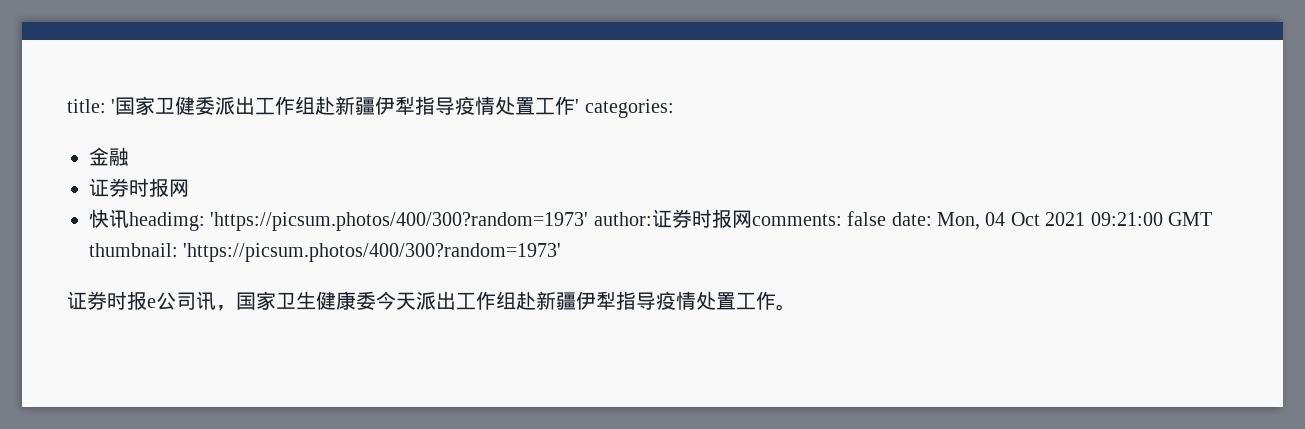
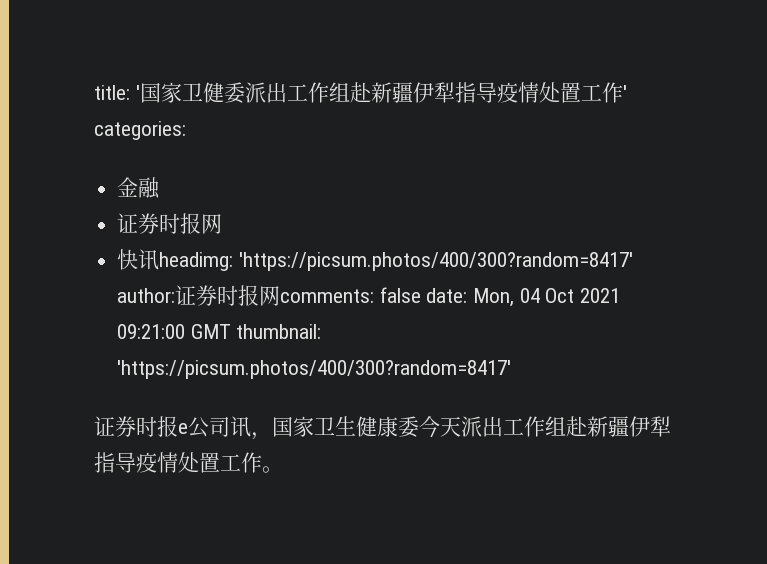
- 快讯headimg: 'https://picsum.photos/400/300?random=1973' author:证券时报网comments: false date: Mon, 04 Oct 2021 09:21:00 GMT thumbnail: 'https://picsum.photos/400/300?random=1973'
+ 快讯headimg: 'https://picsum.photos/400/300?random=8417' author:证券时报网comments: false date: Mon, 04 Oct 2021 09:21:00 GMT thumbnail: 'https://picsum.photos/400/300?random=8417'

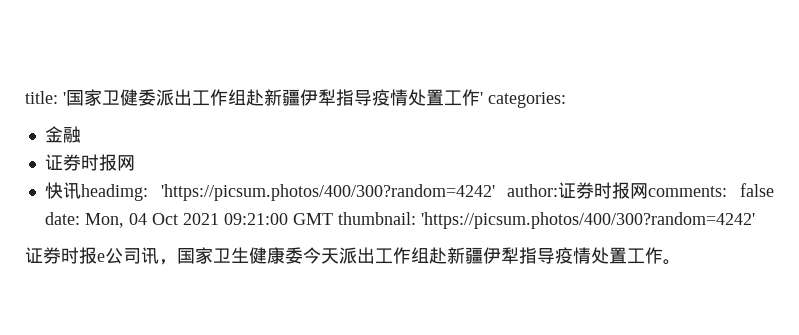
- 快讯headimg: 'https://picsum.photos/400/300?random=8417' author:证券时报网comments: false date: Mon, 04 Oct 2021 09:21:00 GMT thumbnail: 'https://picsum.photos/400/300?random=8417'
+ 快讯headimg: 'https://picsum.photos/400/300?random=4242' author:证券时报网comments: false date: Mon, 04 Oct 2021 09:21:00 GMT thumbnail: 'https://picsum.photos/400/300?random=4242'

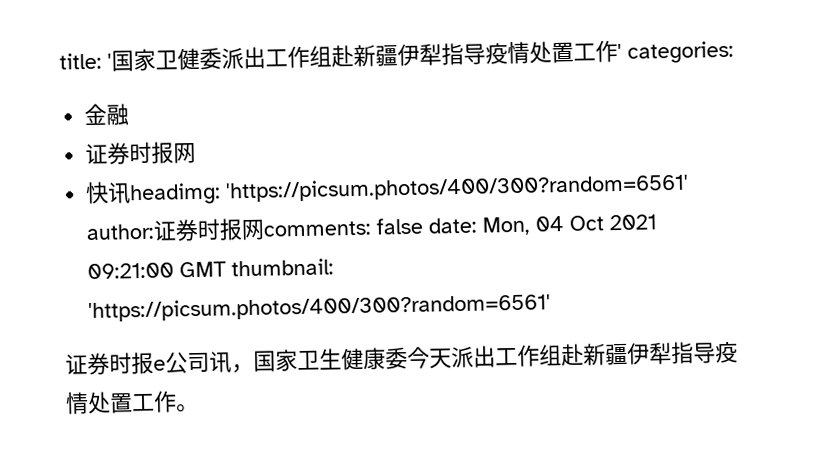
- 快讯headimg: 'https://picsum.photos/400/300?random=4242' author:证券时报网comments: false date: Mon, 04 Oct 2021 09:21:00 GMT thumbnail: 'https://picsum.photos/400/300?random=4242'
+ 快讯headimg: 'https://picsum.photos/400/300?random=6561' author:证券时报网comments: false date: Mon, 04 Oct 2021 09:21:00 GMT thumbnail: 'https://picsum.photos/400/300?random=6561'

